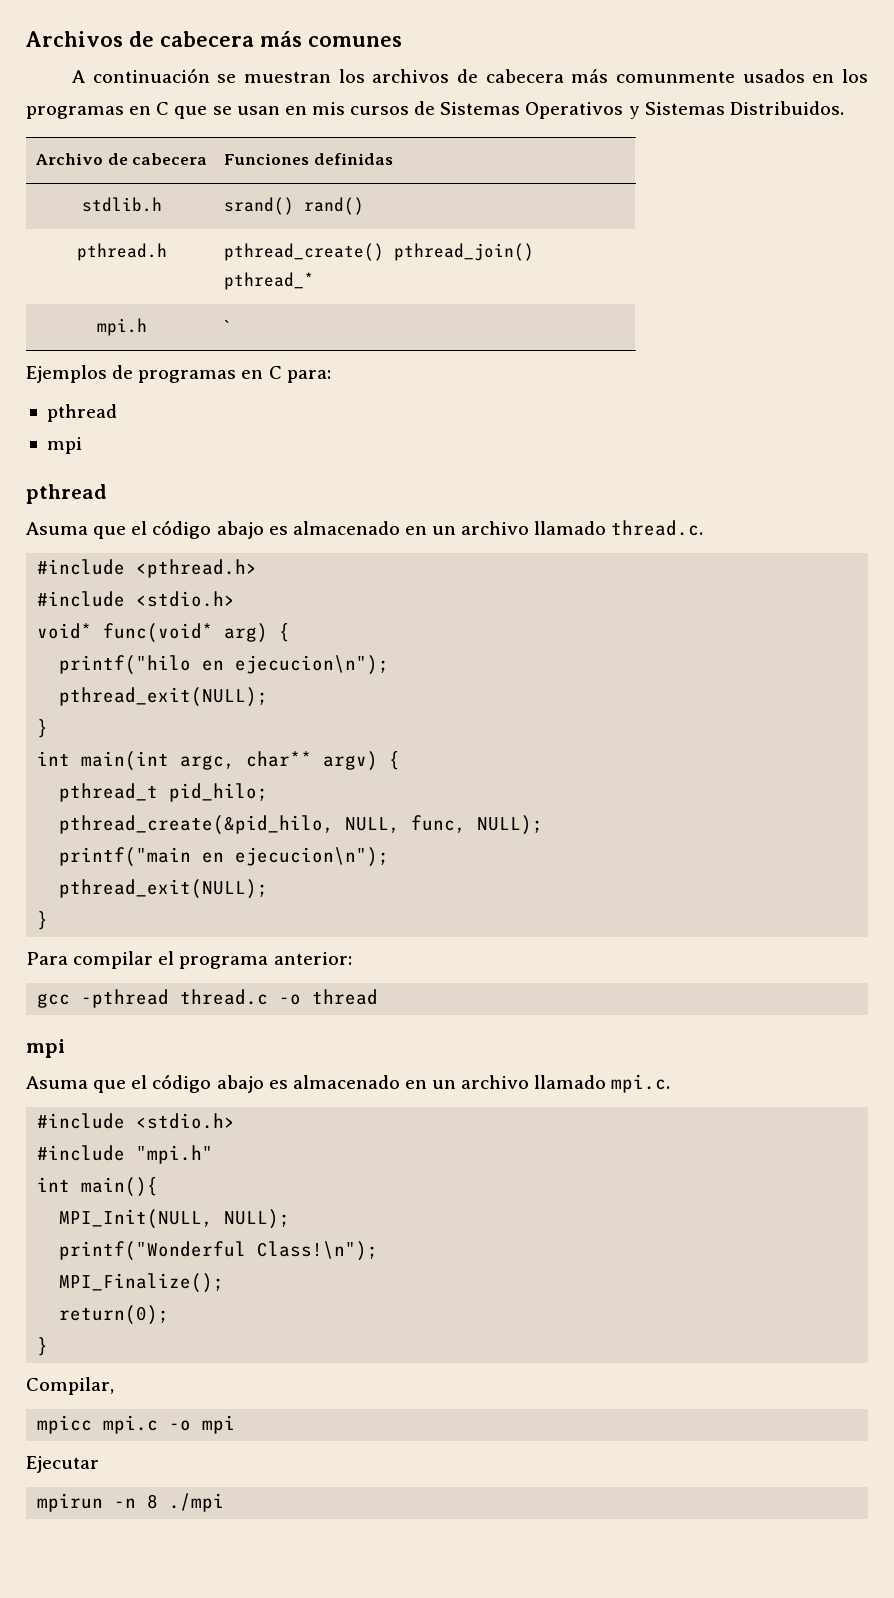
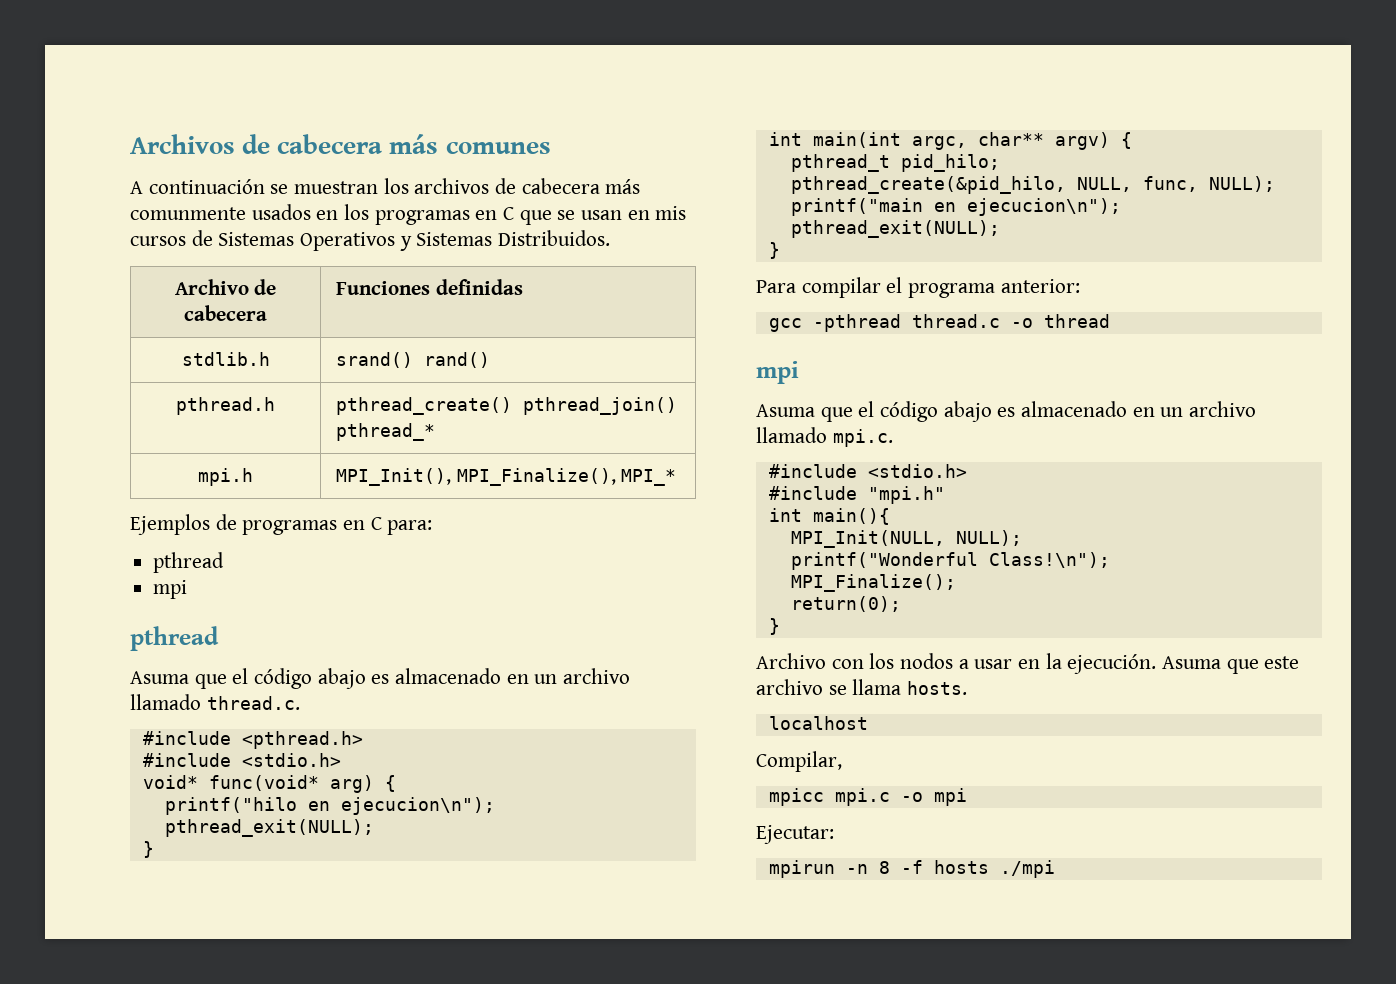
- mpi.h | `
+ mpi.h | MPI_Init(), MPI_Finalize(), MPI_*
+ Archivo con los nodos a usar en la ejecución. Asuma que este archivo se llama hosts.
+ localhost
- Ejecutar
+ Ejecutar:
- mpirun -n 8 ./mpi
+ mpirun -n 8 -f hosts ./mpi

